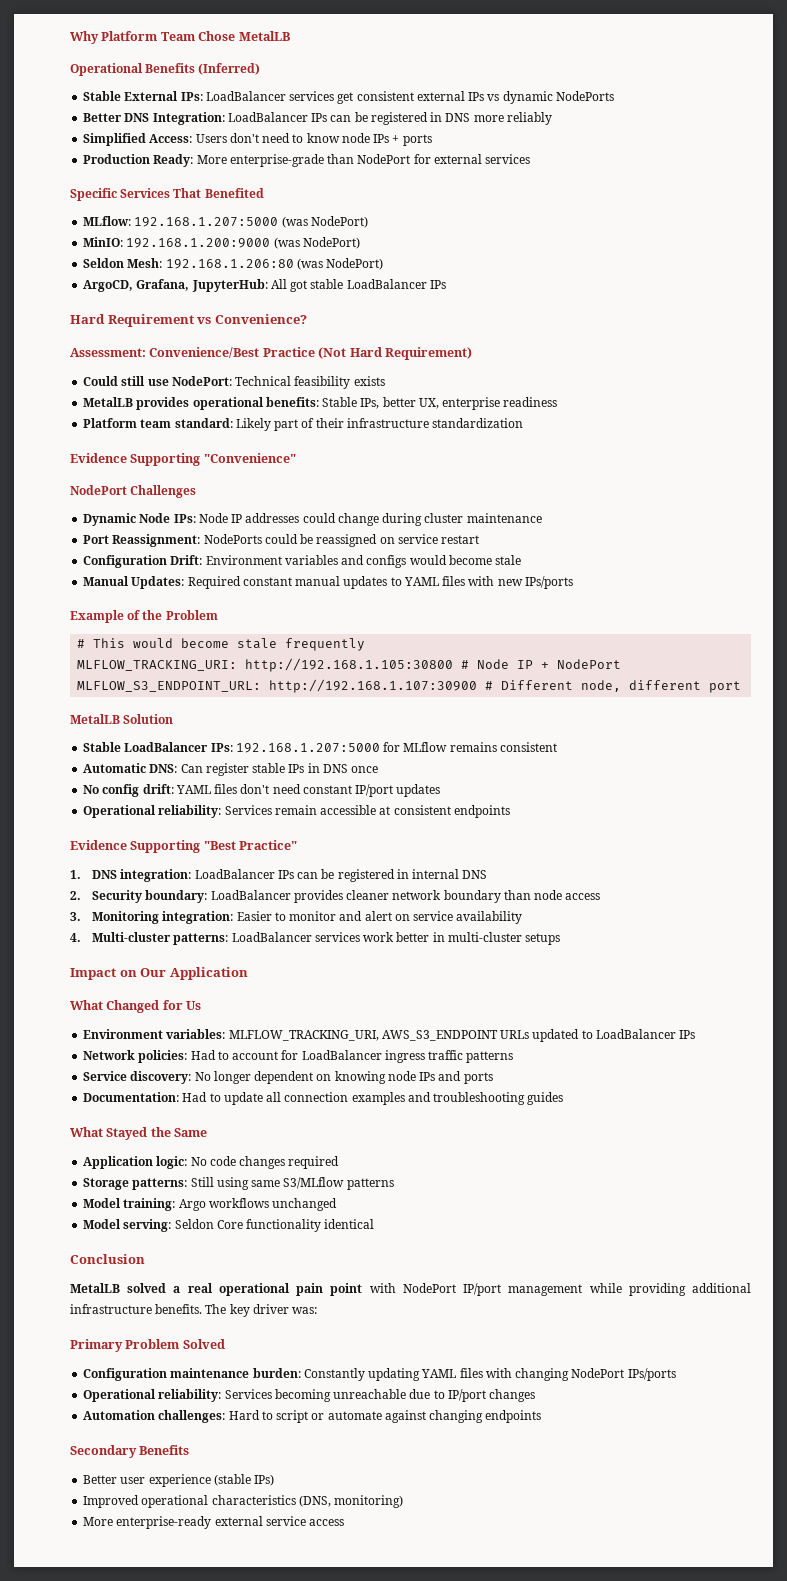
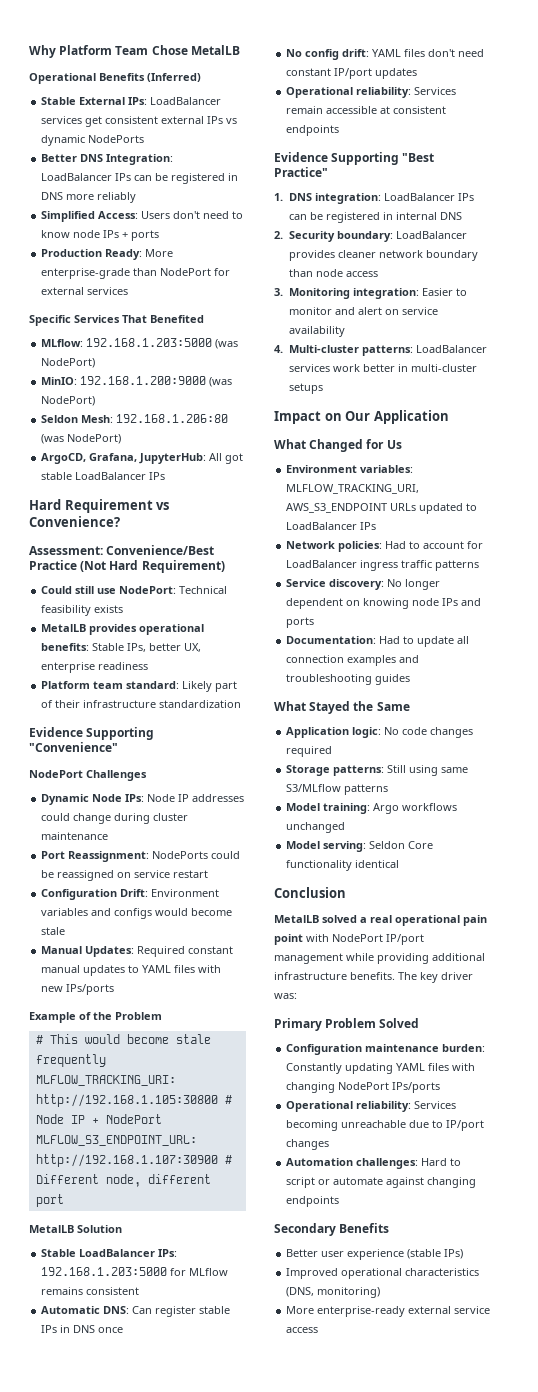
- MLflow: 192.168.1.207:5000 (was NodePort)
+ MLflow: 192.168.1.203:5000 (was NodePort)
- Stable LoadBalancer IPs: 192.168.1.207:5000 for MLflow remains consistent
+ Stable LoadBalancer IPs: 192.168.1.203:5000 for MLflow remains consistent

